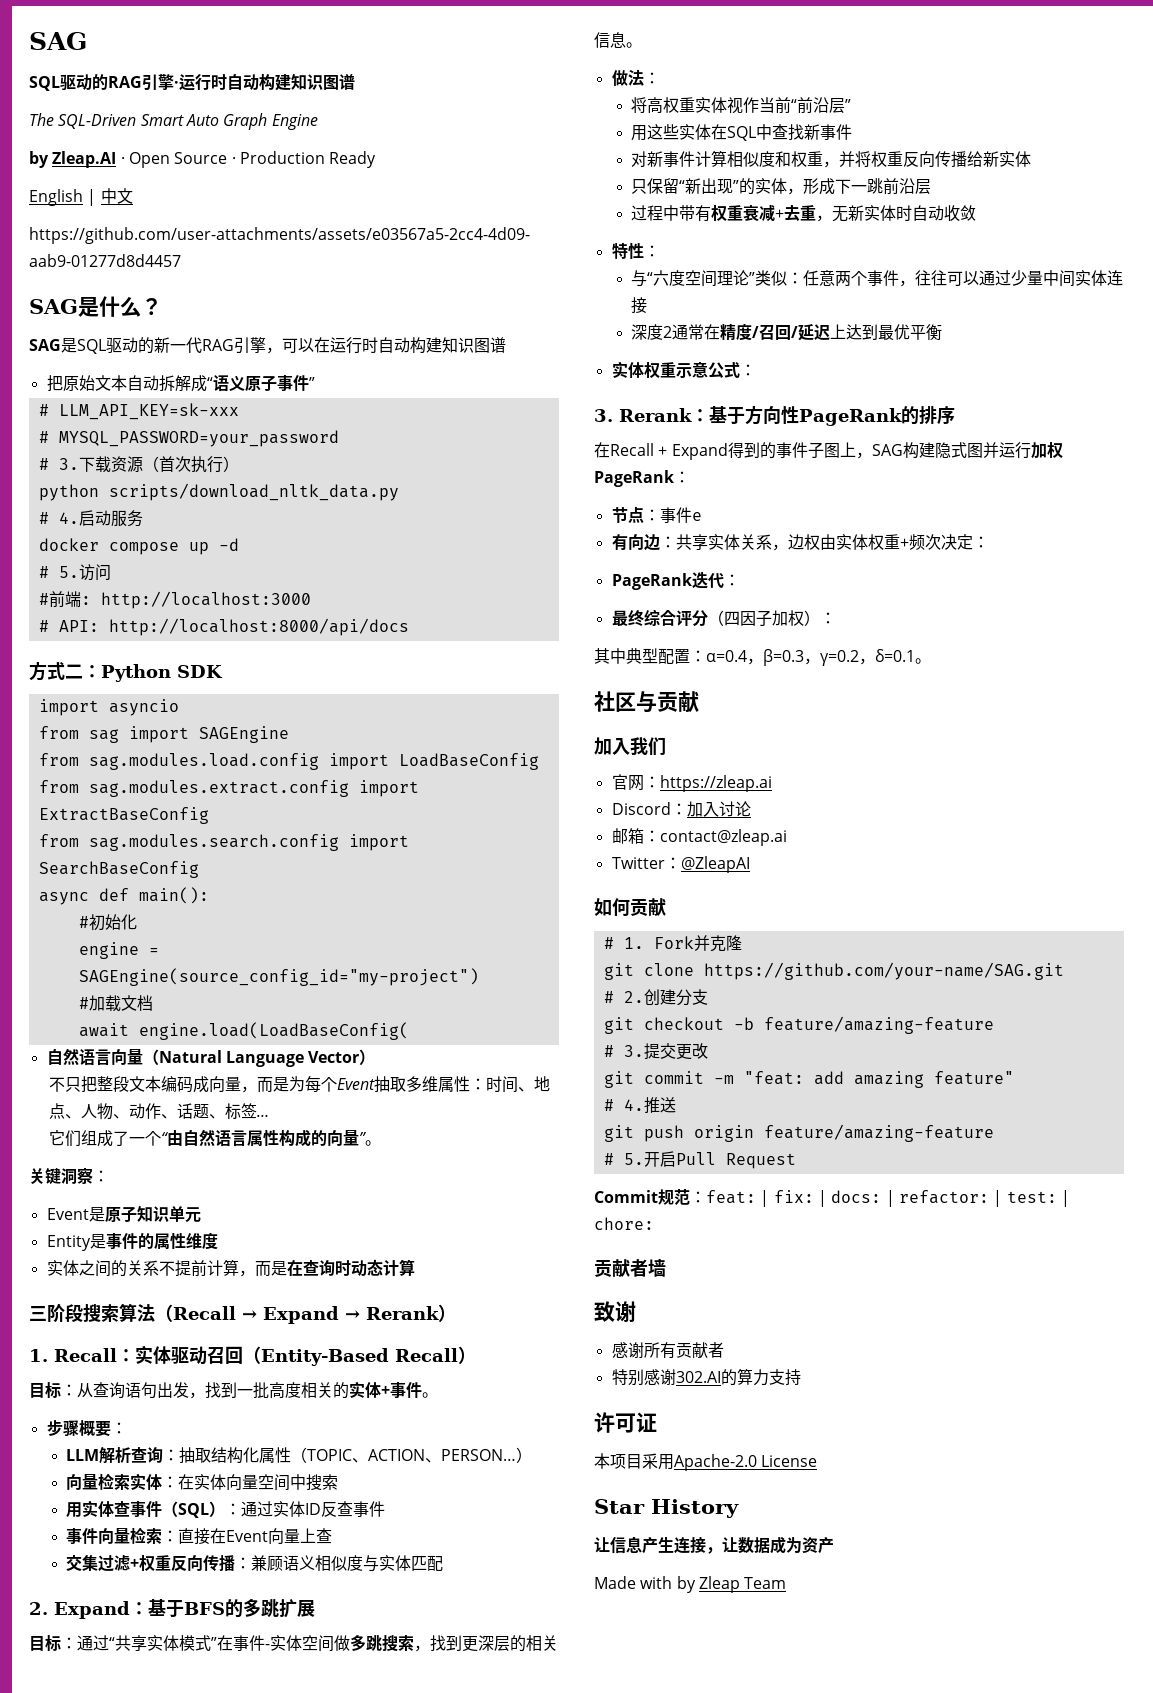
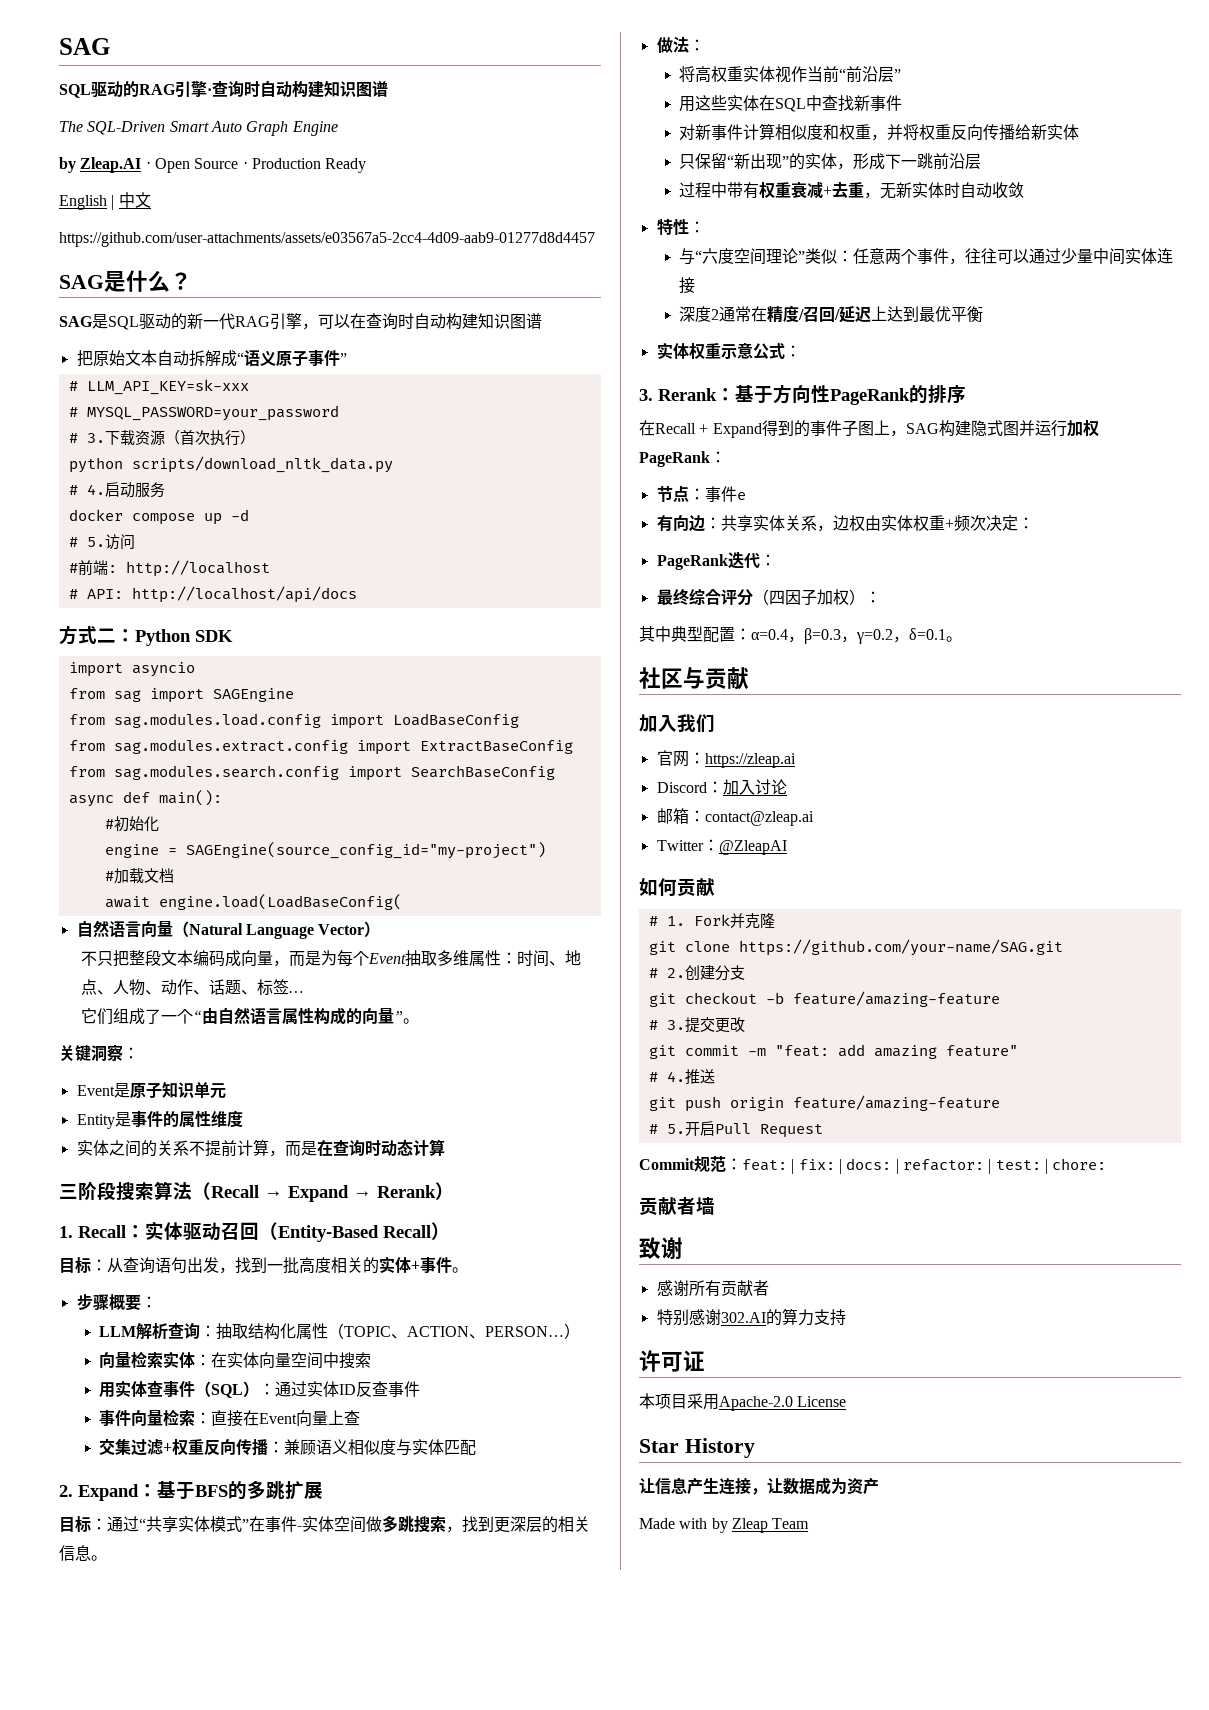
- SQL驱动的RAG引擎·运行时自动构建知识图谱
+ SQL驱动的RAG引擎·查询时自动构建知识图谱
- SAG是SQL驱动的新一代RAG引擎，可以在运行时自动构建知识图谱
+ SAG是SQL驱动的新一代RAG引擎，可以在查询时自动构建知识图谱
- #前端: http://localhost:3000
+ #前端: http://localhost
- # API: http://localhost:8000/api/docs
+ # API: http://localhost/api/docs

